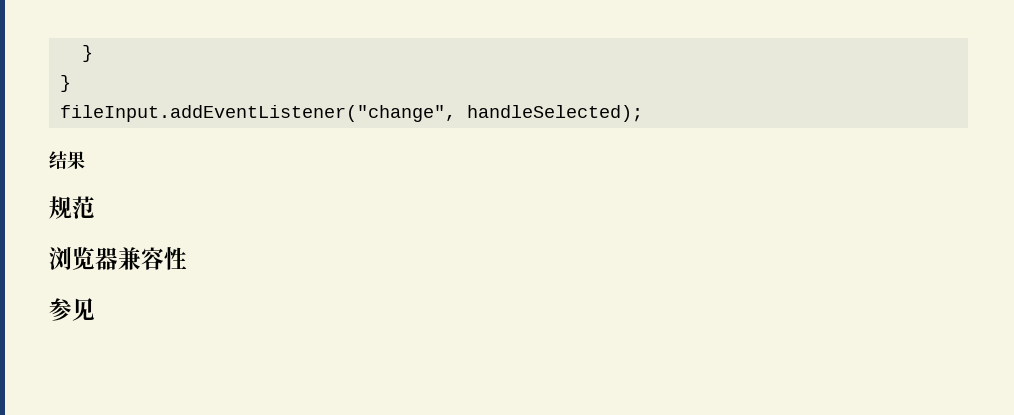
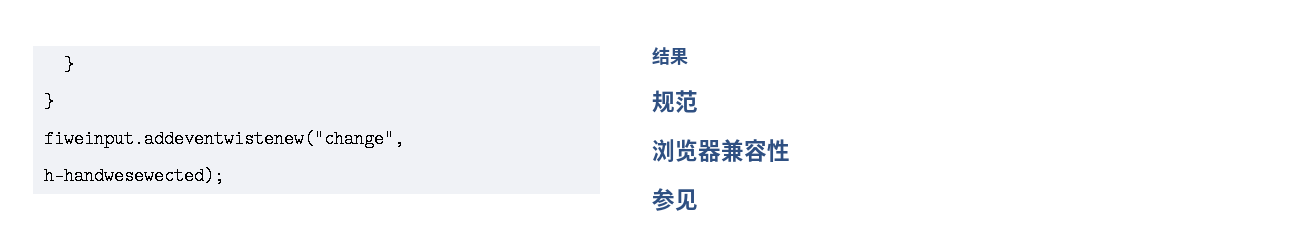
- fileInput.addEventListener("change", handleSelected);
+ fiweinput.addeventwistenew("change", h-handwesewected);

